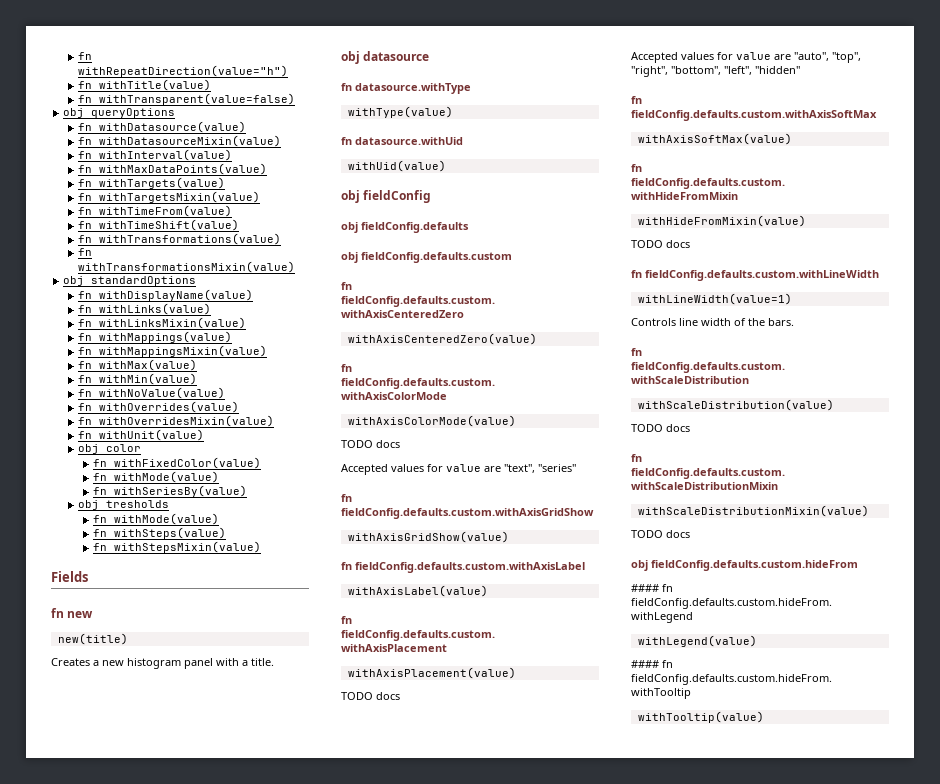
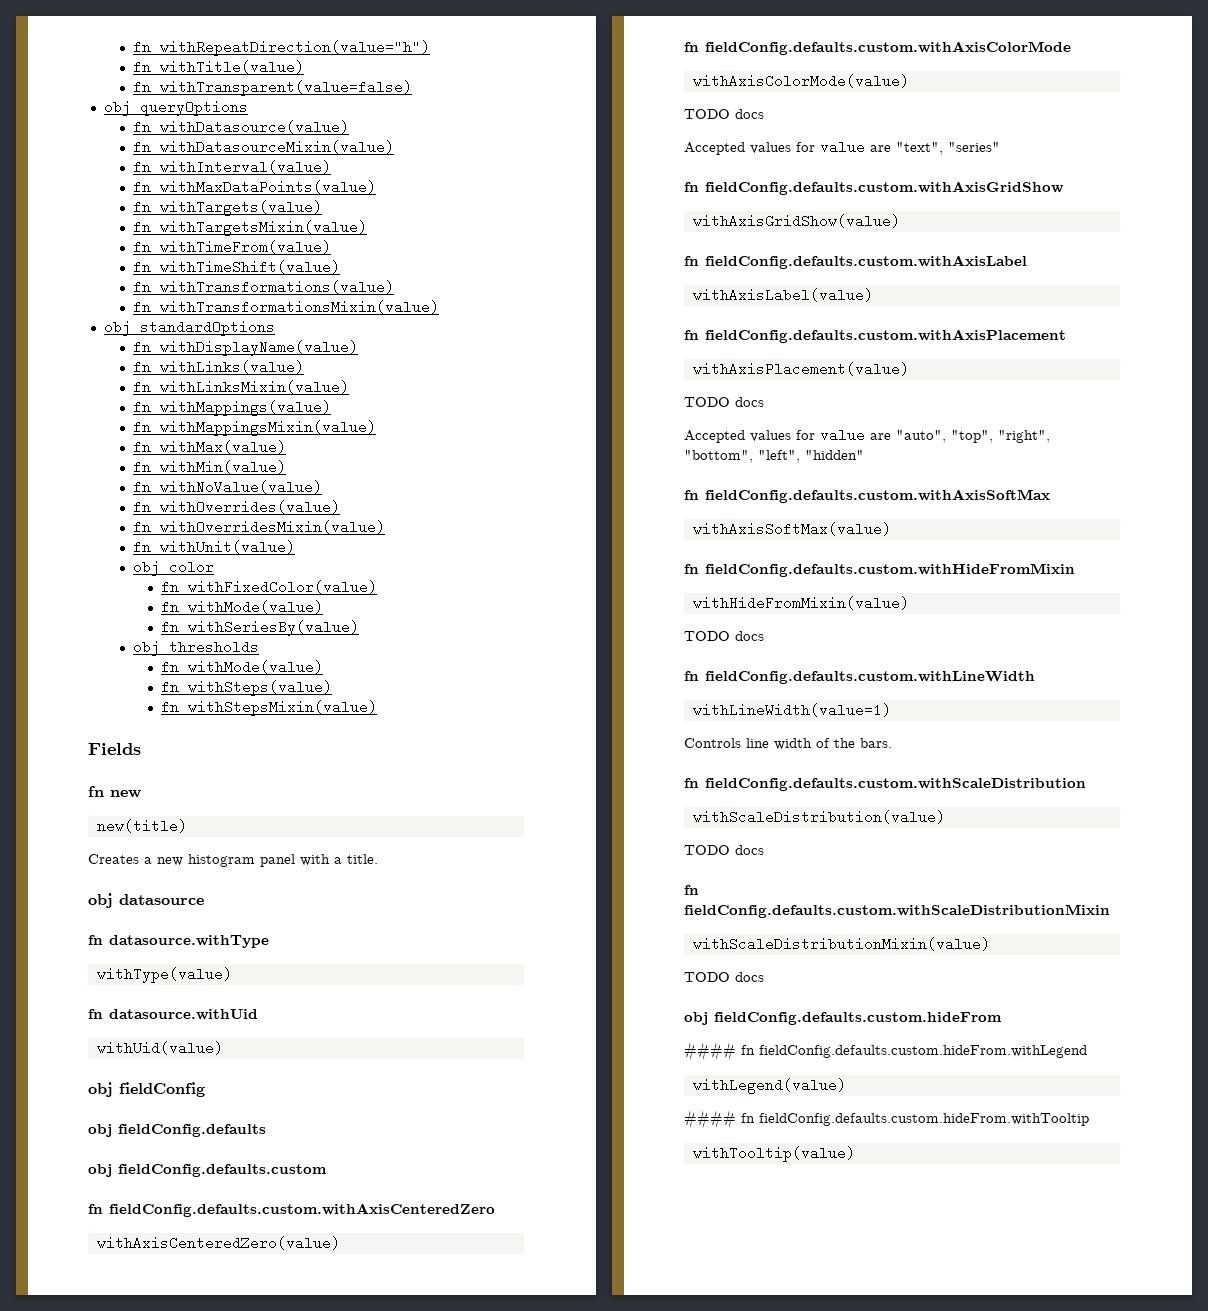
- obj tresholds
+ obj thresholds

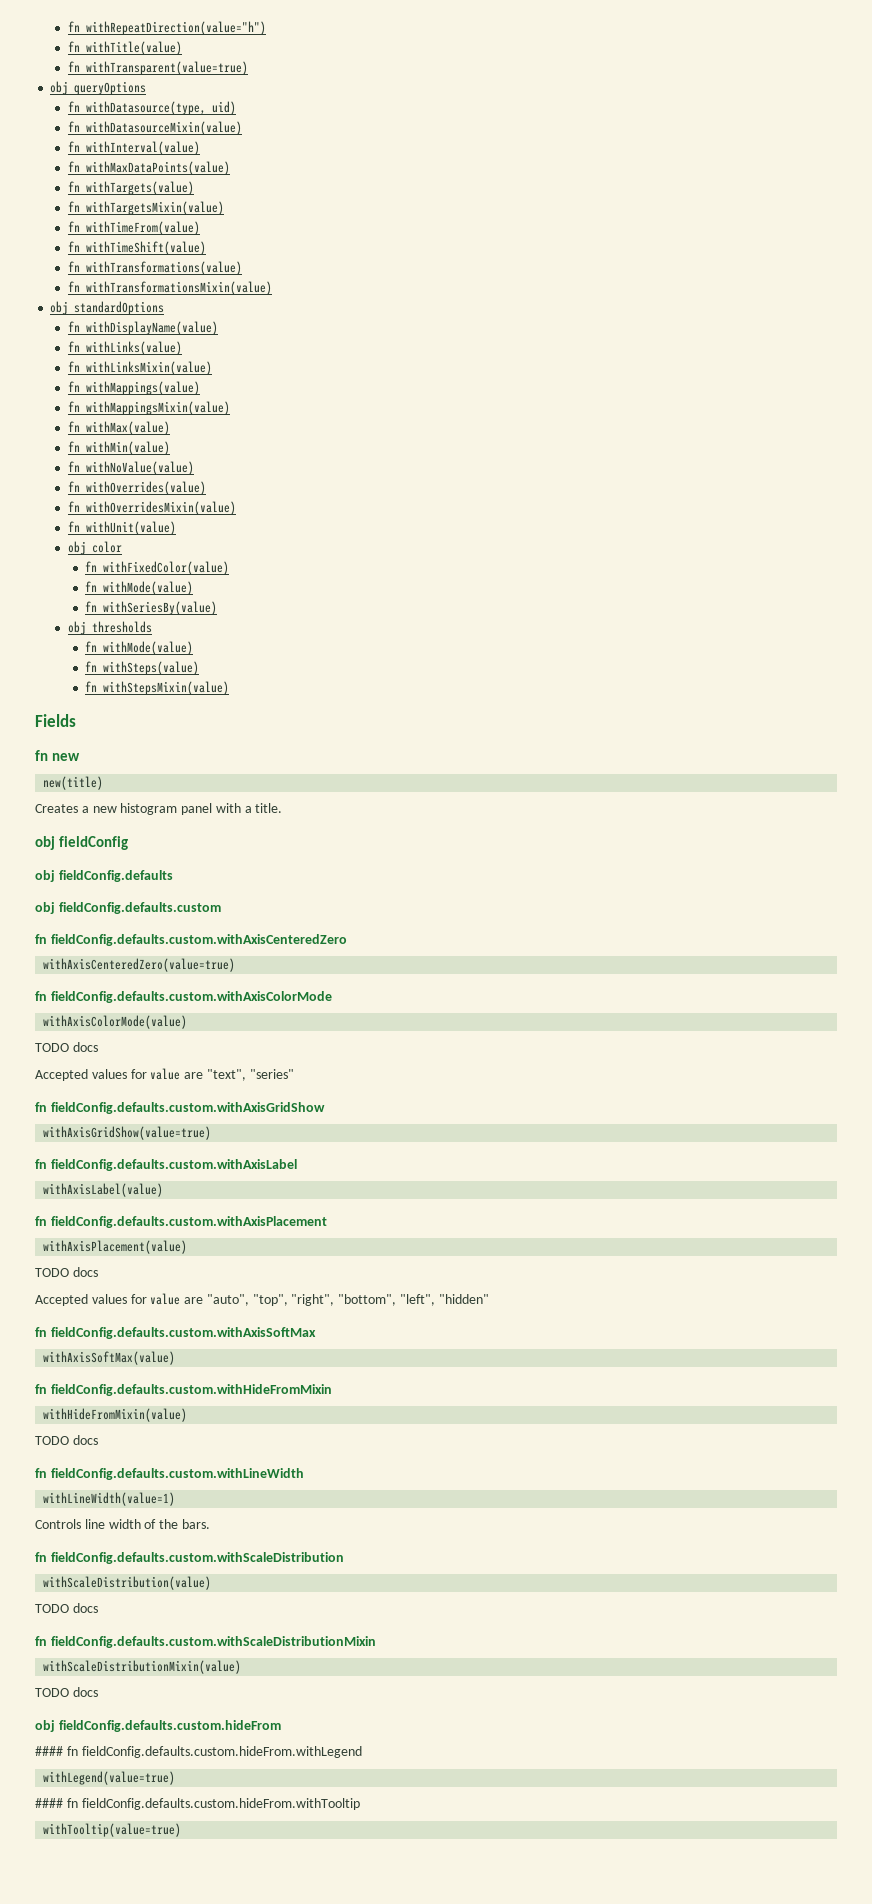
- fn withTransparent(value=false)
+ fn withTransparent(value=true)
- fn withDatasource(value)
+ fn withDatasource(type, uid)
- obj datasource
- fn datasource.withType
- withType(value)
- fn datasource.withUid
- withUid(value)
- withAxisCenteredZero(value)
+ withAxisCenteredZero(value=true)
- withAxisGridShow(value)
+ withAxisGridShow(value=true)
- withLegend(value)
+ withLegend(value=true)
- withTooltip(value)
+ withTooltip(value=true)

